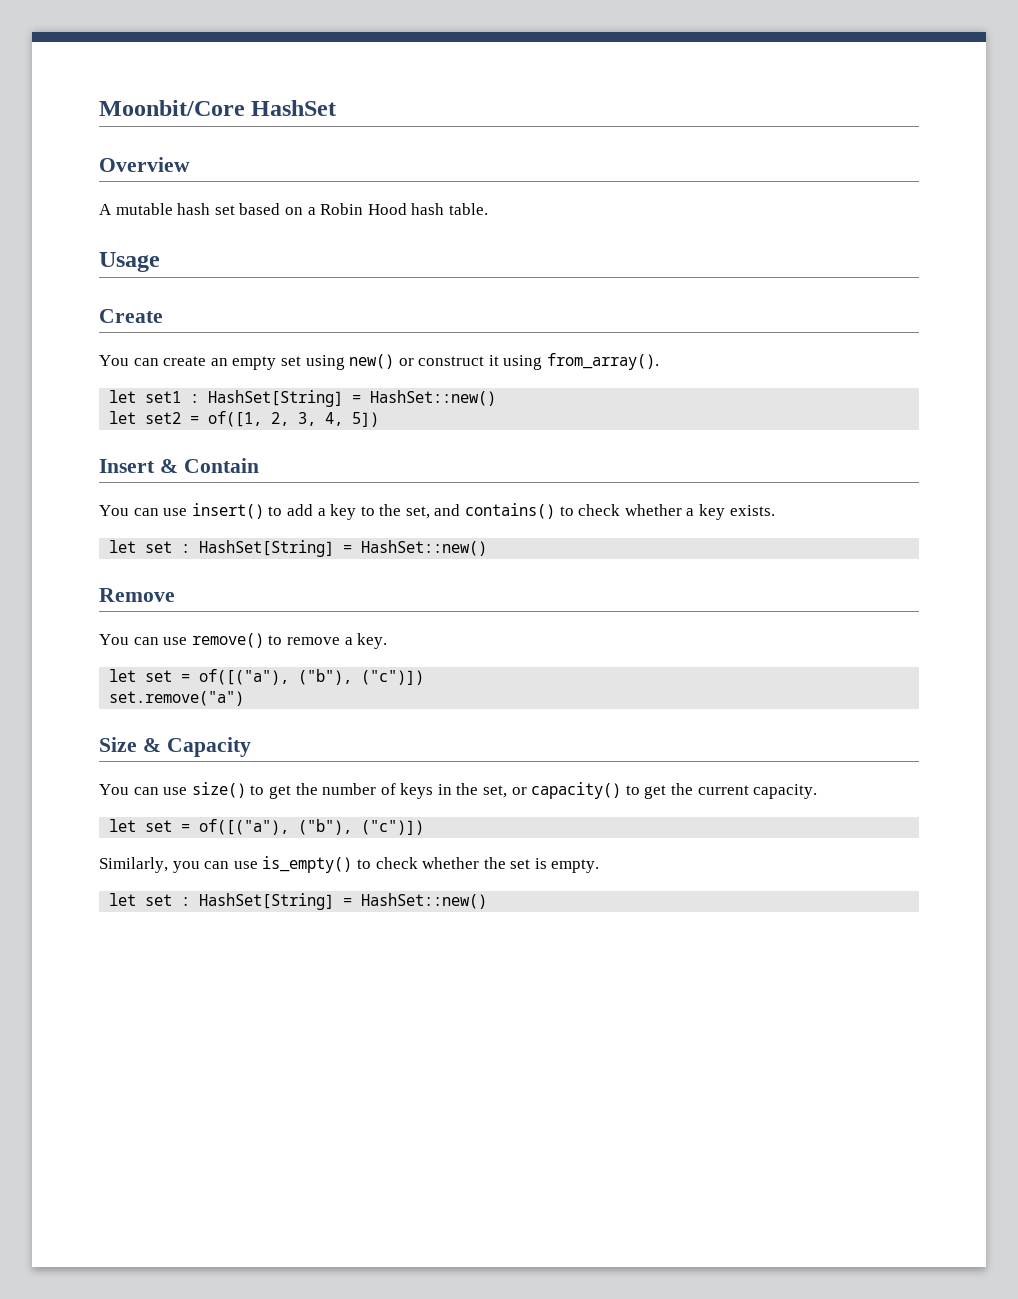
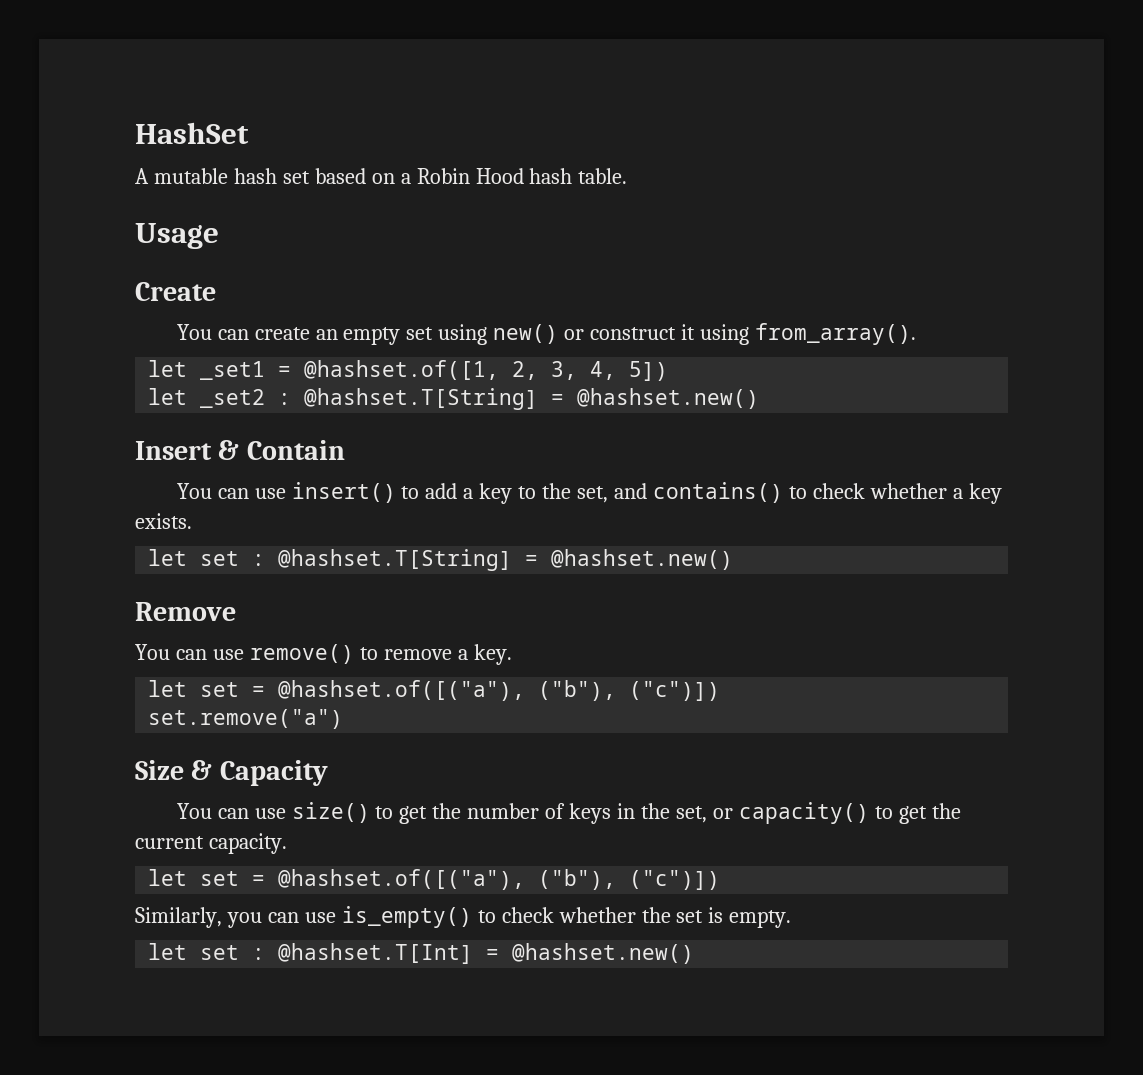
- Moonbit/Core HashSet
+ HashSet
- Overview
- let set1 : HashSet[String] = HashSet::new()
- let set2 = of([1, 2, 3, 4, 5])
+ let _set1 = @hashset.of([1, 2, 3, 4, 5])
+ let _set2 : @hashset.T[String] = @hashset.new()
  You can use insert() to add a key to the set, and contains() to check whether a key exists.
- let set : HashSet[String] = HashSet::new()
+ let set : @hashset.T[String] = @hashset.new()
  You can use remove() to remove a key.
- let set = of([("a"), ("b"), ("c")])
+ let set = @hashset.of([("a"), ("b"), ("c")])
  You can use size() to get the number of keys in the set, or capacity() to get the current capacity.
- let set = of([("a"), ("b"), ("c")])
+ let set = @hashset.of([("a"), ("b"), ("c")])
  Similarly, you can use is_empty() to check whether the set is empty.
- let set : HashSet[String] = HashSet::new()
+ let set : @hashset.T[Int] = @hashset.new()

